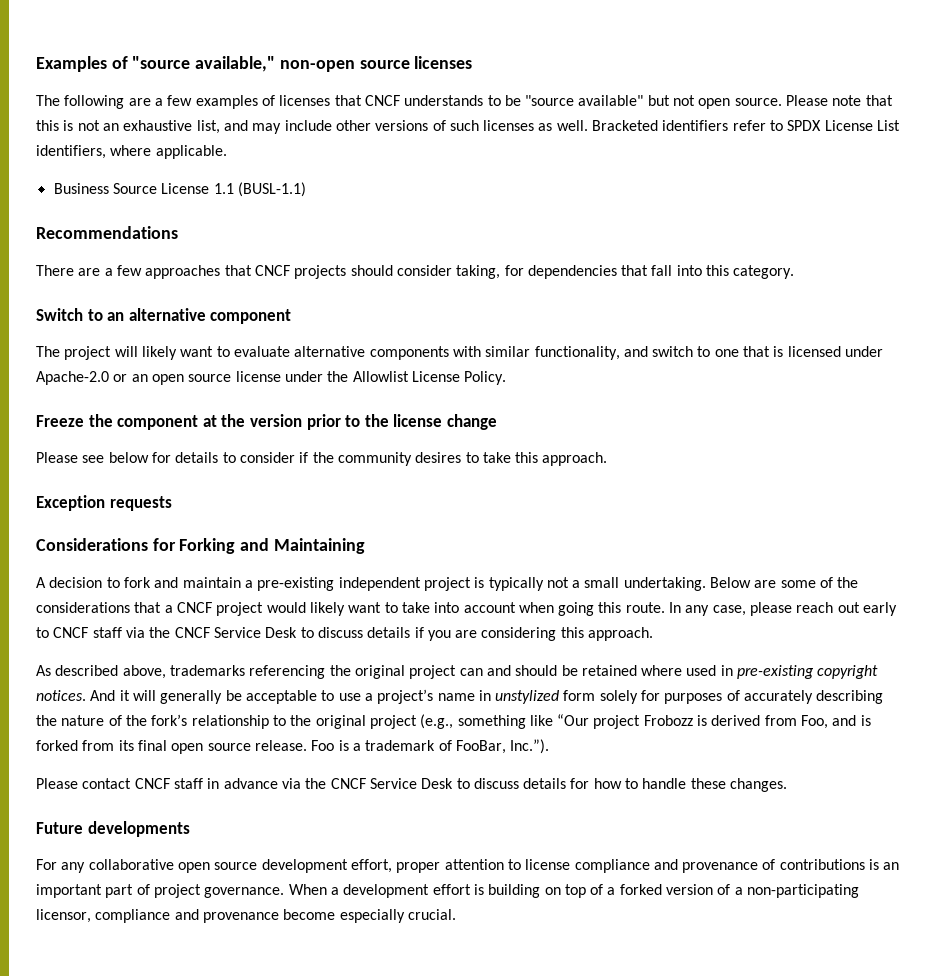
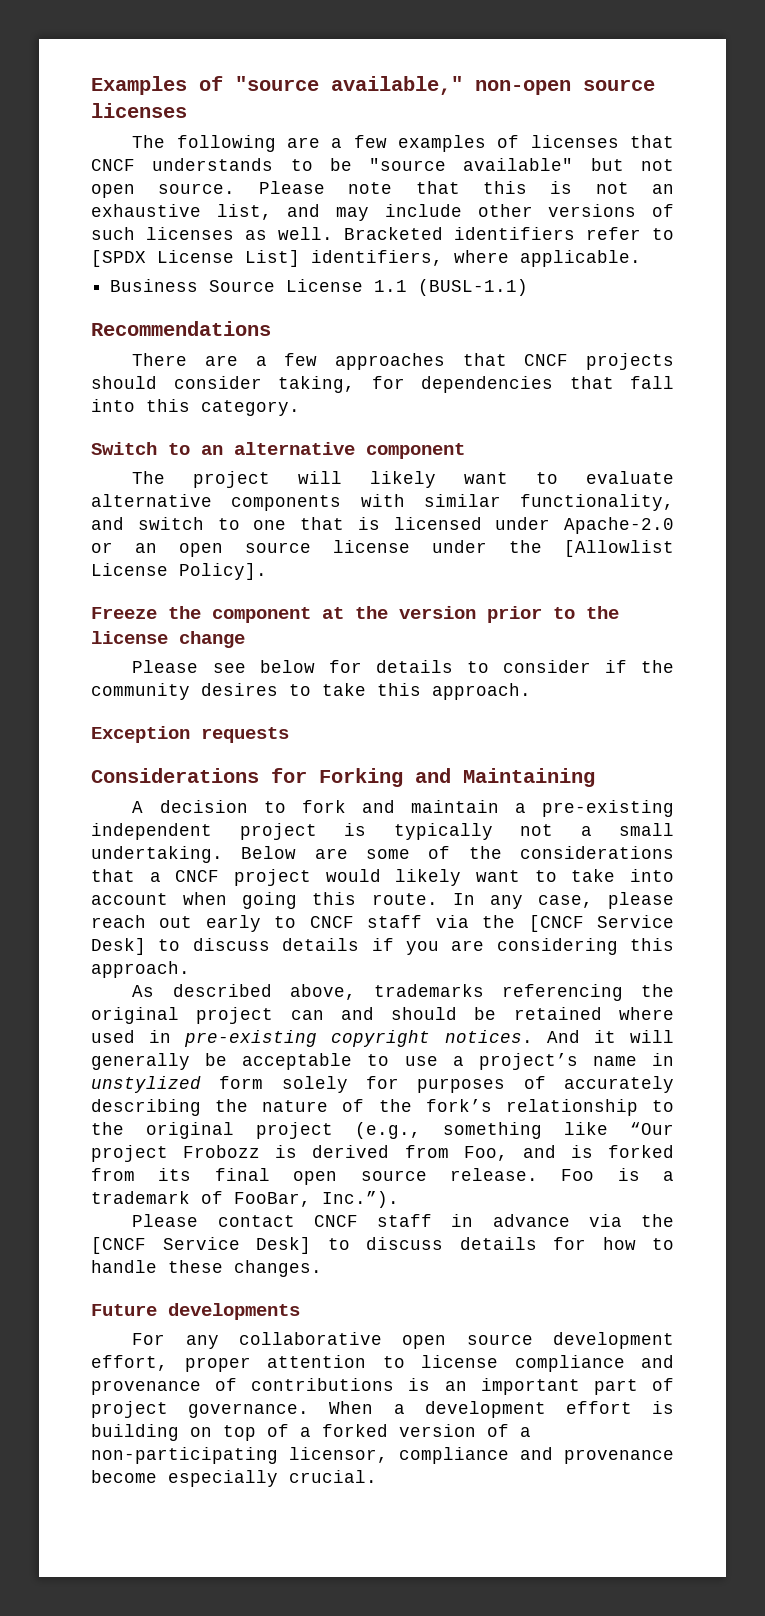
- Bracketed identifiers refer to SPDX License List identifiers, where applicable.
+ Bracketed identifiers refer to [SPDX License List] identifiers, where applicable.
- The project will likely want to evaluate alternative components with similar functionality, and switch to one that is licensed under Apache-2.0 or an open source license under the Allowlist License Policy.
+ The project will likely want to evaluate alternative components with similar functionality, and switch to one that is licensed under Apache-2.0 or an open source license under the [Allowlist License Policy].
- In any case, please reach out early to CNCF staff via the CNCF Service Desk to discuss details if you are considering this approach.
+ In any case, please reach out early to CNCF staff via the [CNCF Service Desk] to discuss details if you are considering this approach.
- Please contact CNCF staff in advance via the CNCF Service Desk to discuss details for how to handle these changes.
+ Please contact CNCF staff in advance via the [CNCF Service Desk] to discuss details for how to handle these changes.

